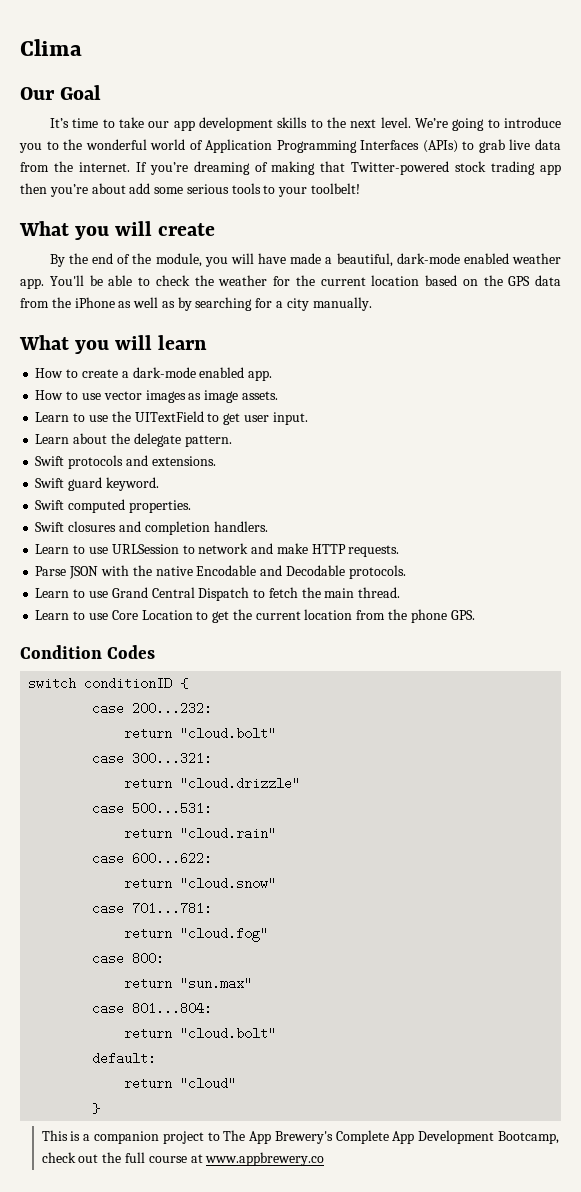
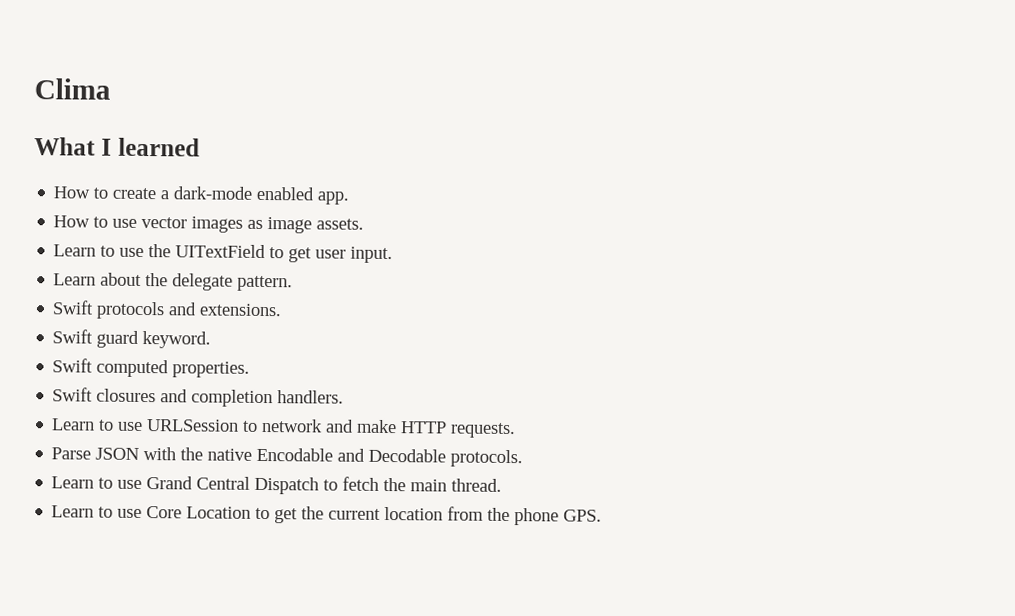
- Our Goal
- It’s time to take our app development skills to the next level. We’re going to introduce you to the wonderful world of Application Programming Interfaces (APIs) to grab live data from the internet. If you’re dreaming of making that Twitter-powered stock trading app then you’re about add some serious tools to your toolbelt!
- What you will create
- By the end of the module, you will have made a beautiful, dark-mode enabled weather app. You'll be able to check the weather for the current location based on the GPS data from the iPhone as well as by searching for a city manually.
- What you will learn
+ What I learned
- Condition Codes
- switch conditionID {
- case 200...232:
- return "cloud.bolt"
- case 300...321:
- return "cloud.drizzle"
- case 500...531:
- return "cloud.rain"
- case 600...622:
- return "cloud.snow"
- case 701...781:
- return "cloud.fog"
- case 800:
- return "sun.max"
- case 801...804:
- return "cloud.bolt"
- default:
- return "cloud"
- }
- This is a companion project to The App Brewery's Complete App Development Bootcamp, check out the full course at www.appbrewery.co

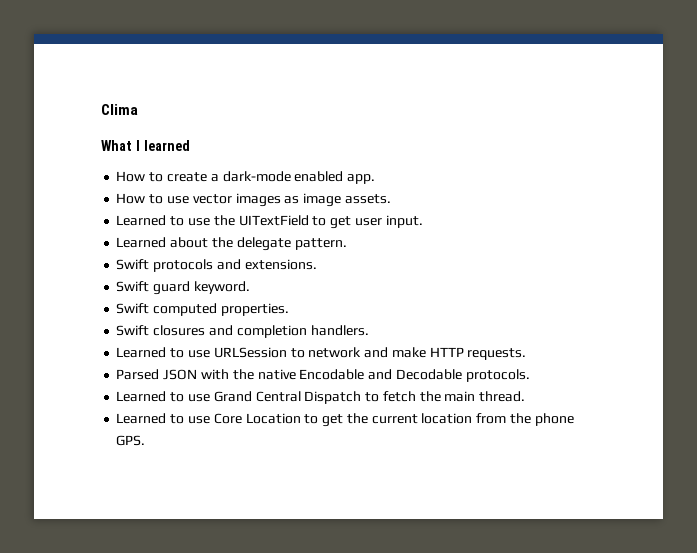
- Learn to use the UITextField to get user input.
+ Learned to use the UITextField to get user input.
- Learn about the delegate pattern.
+ Learned about the delegate pattern.
- Learn to use URLSession to network and make HTTP requests.
+ Learned to use URLSession to network and make HTTP requests.
- Parse JSON with the native Encodable and Decodable protocols.
+ Parsed JSON with the native Encodable and Decodable protocols.
- Learn to use Grand Central Dispatch to fetch the main thread.
+ Learned to use Grand Central Dispatch to fetch the main thread.
- Learn to use Core Location to get the current location from the phone GPS.
+ Learned to use Core Location to get the current location from the phone GPS.

